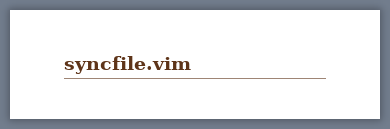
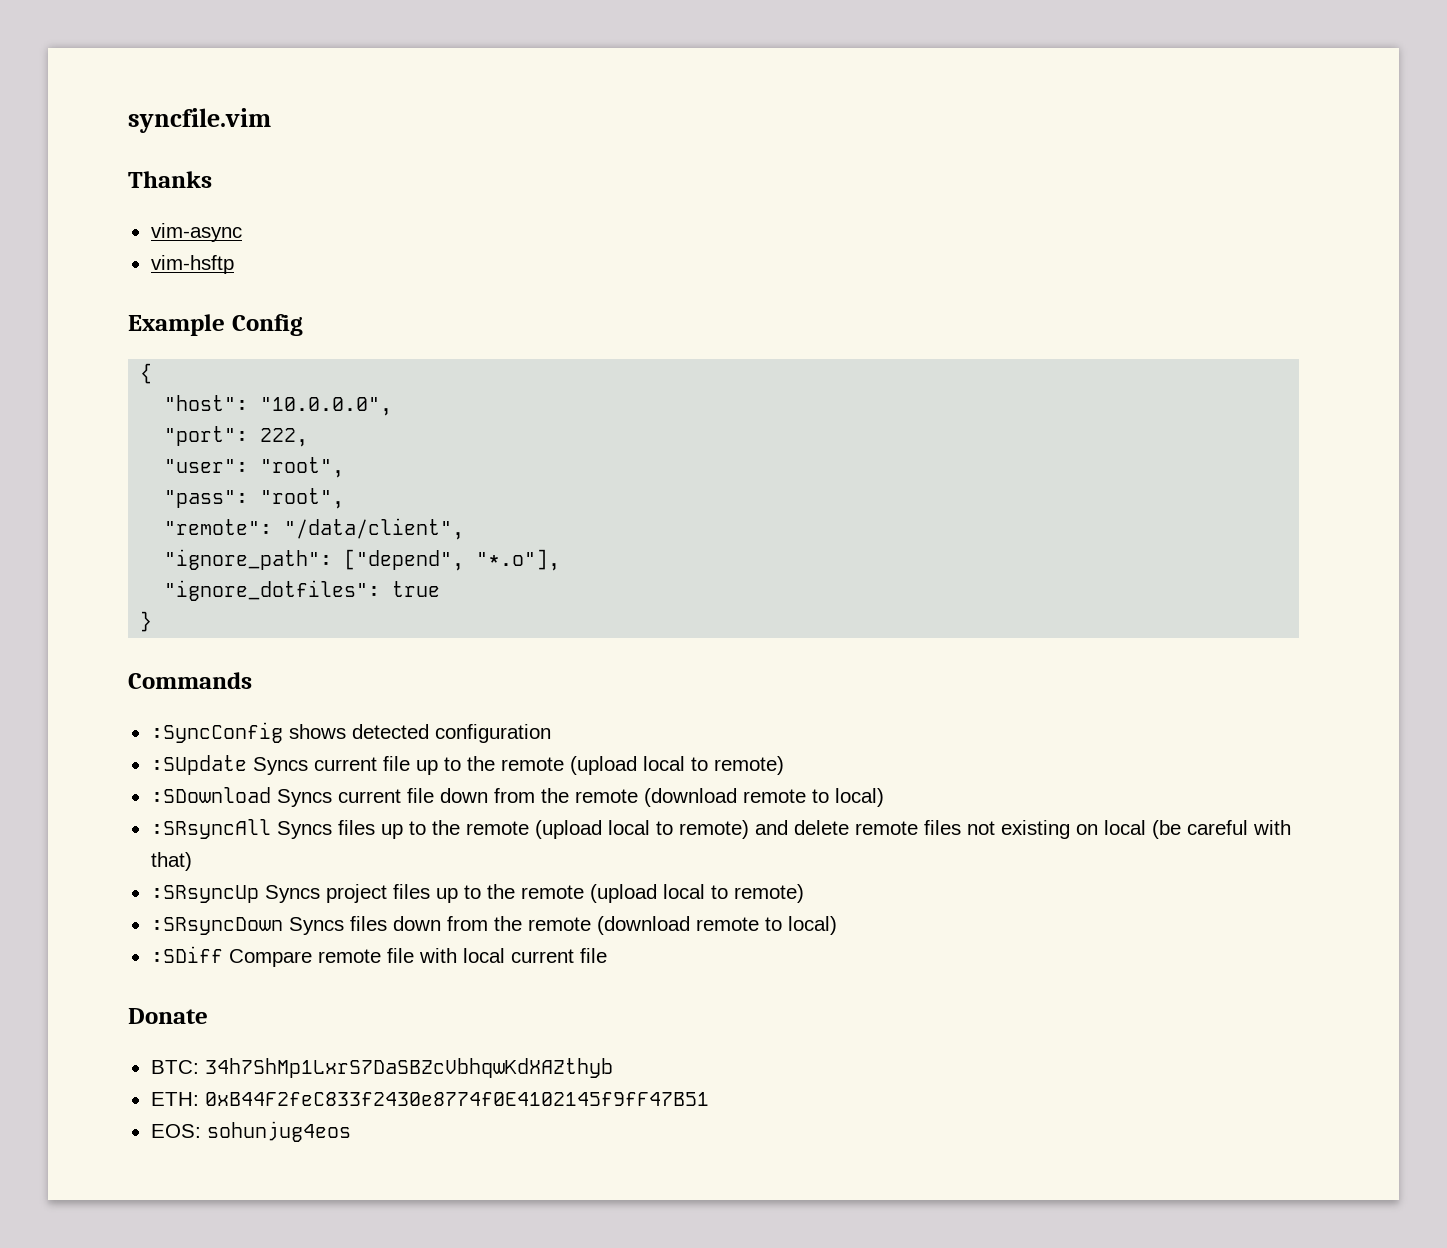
+ Thanks
+ vim-async
+ vim-hsftp
+ Example Config
+ {
+ "host": "10.0.0.0",
+ "port": 222,
+ "user": "root",
+ "pass": "root",
+ "remote": "/data/client",
+ "ignore_path": ["depend", "*.o"],
+ "ignore_dotfiles": true
+ }
+ Commands
+ :SyncConfig shows detected configuration
+ :SUpdate Syncs current file up to the remote (upload local to remote)
+ :SDownload Syncs current file down from the remote (download remote to local)
+ :SRsyncAll Syncs files up to the remote (upload local to remote) and delete remote files not existing on local (be careful with that)
+ :SRsyncUp Syncs project files up to the remote (upload local to remote)
+ :SRsyncDown Syncs files down from the remote (download remote to local)
+ :SDiff Compare remote file with local current file
+ Donate
+ BTC: 34h7ShMp1LxrS7DaSBZcVbhqwKdXAZthyb
+ ETH: 0xB44F2feC833f2430e8774f0E4102145f9fF47B51
+ EOS: sohunjug4eos

